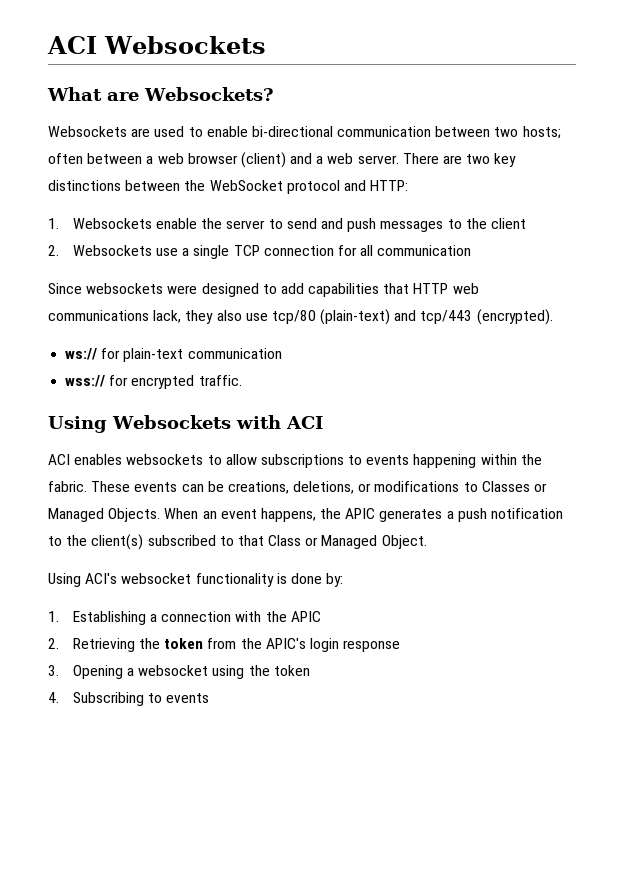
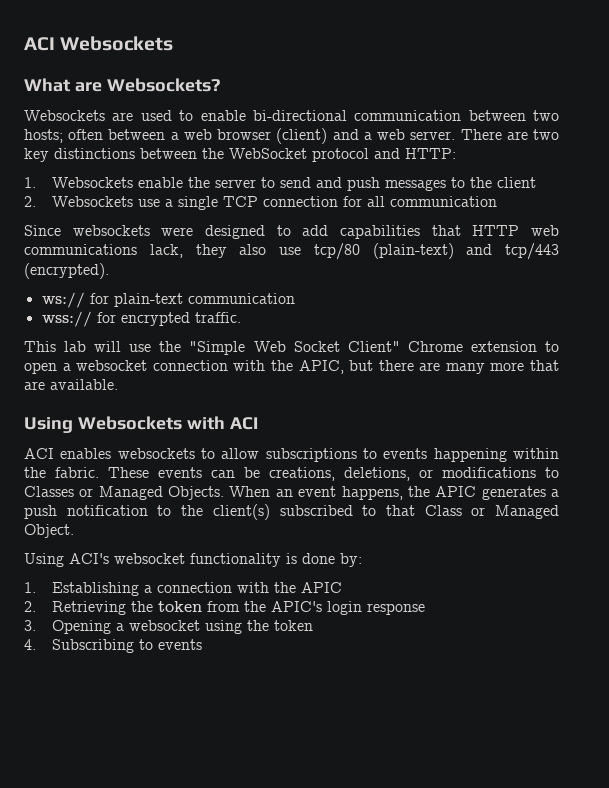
+ This lab will use the "Simple Web Socket Client" Chrome extension to open a websocket connection with the APIC, but there are many more that are available.

